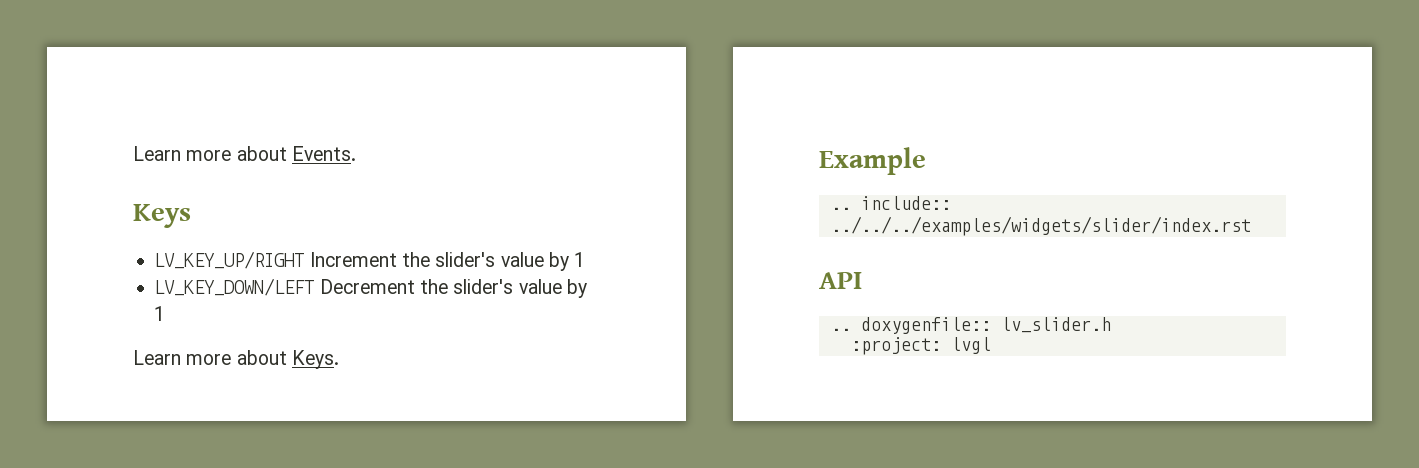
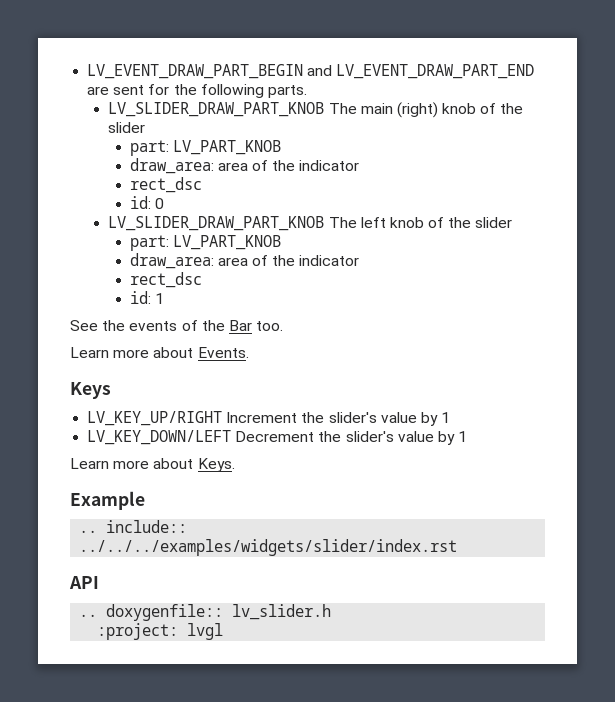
+ LV_EVENT_DRAW_PART_BEGIN and LV_EVENT_DRAW_PART_END are sent for the following parts.
+ LV_SLIDER_DRAW_PART_KNOB The main (right) knob of the slider
+ part: LV_PART_KNOB
+ draw_area: area of the indicator
+ rect_dsc
+ id: 0
+ LV_SLIDER_DRAW_PART_KNOB The left knob of the slider
+ part: LV_PART_KNOB
+ draw_area: area of the indicator
+ rect_dsc
+ id: 1
+ See the events of the Bar too.

